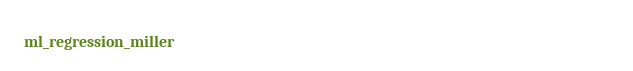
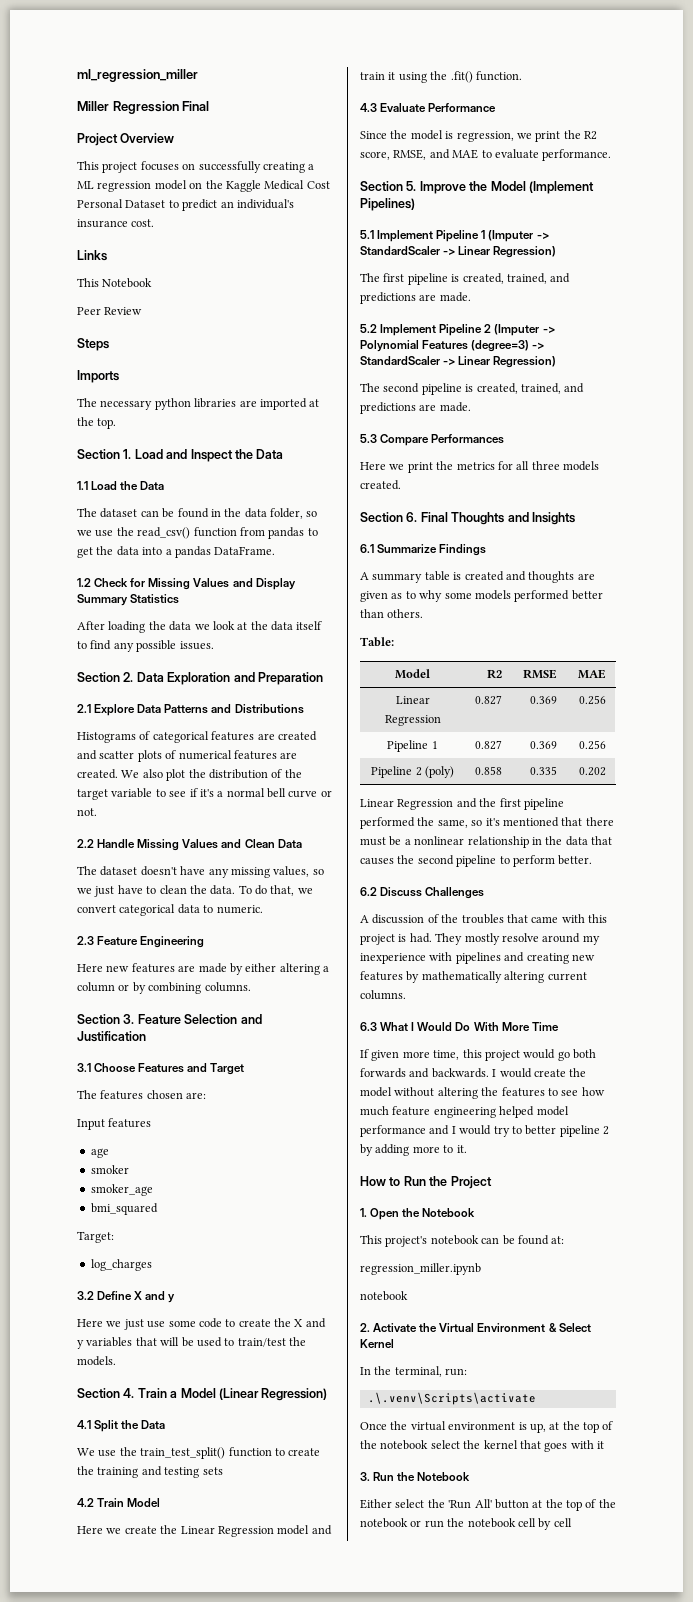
+ Miller Regression Final
+ Project Overview
+ This project focuses on successfully creating a ML regression model on the Kaggle Medical Cost Personal Dataset to predict an individual's insurance cost.
+ Links
+ This Notebook
+ Peer Review
+ Steps
+ Imports
+ The necessary python libraries are imported at the top.
+ Section 1. Load and Inspect the Data
+ 1.1 Load the Data
+ The dataset can be found in the data folder, so we use the read_csv() function from pandas to get the data into a pandas DataFrame.
+ 1.2 Check for Missing Values and Display Summary Statistics
+ After loading the data we look at the data itself to find any possible issues.
+ Section 2. Data Exploration and Preparation
+ 2.1 Explore Data Patterns and Distributions
+ Histograms of categorical features are created and scatter plots of numerical features are created. We also plot the distribution of the target variable to see if it's a normal bell curve or not.
+ 2.2 Handle Missing Values and Clean Data
+ The dataset doesn't have any missing values, so we just have to clean the data. To do that, we convert categorical data to numeric.
+ 2.3 Feature Engineering
+ Here new features are made by either altering a column or by combining columns.
+ Section 3. Feature Selection and Justification
+ 3.1 Choose Features and Target
+ The features chosen are:
+ Input features
+ age
+ smoker
+ smoker_age
+ bmi_squared
+ Target:
+ log_charges
+ 3.2 Define X and y
+ Here we just use some code to create the X and y variables that will be used to train/test the models.
+ Section 4. Train a Model (Linear Regression)
+ 4.1 Split the Data
+ We use the train_test_split() function to create the training and testing sets
+ 4.2 Train Model
+ Here we create the Linear Regression model and train it using the .fit() function.
+ 4.3 Evaluate Performance
+ Since the model is regression, we print the R2 score, RMSE, and MAE to evaluate performance.
+ Section 5. Improve the Model (Implement Pipelines)
+ 5.1 Implement Pipeline 1 (Imputer -> StandardScaler -> Linear Regression)
+ The first pipeline is created, trained, and predictions are made.
+ 5.2 Implement Pipeline 2 (Imputer -> Polynomial Features (degree=3) -> StandardScaler -> Linear Regression)
+ The second pipeline is created, trained, and predictions are made.
+ 5.3 Compare Performances
+ Here we print the metrics for all three models created.
+ Section 6. Final Thoughts and Insights
+ 6.1 Summarize Findings
+ A summary table is created and thoughts are given as to why some models performed better than others.
+ Table:
+ Model | R2 | RMSE | MAE
+ Linear Regression | 0.827 | 0.369 | 0.256
+ Pipeline 1 | 0.827 | 0.369 | 0.256
+ Pipeline 2 (poly) | 0.858 | 0.335 | 0.202
+ Linear Regression and the first pipeline performed the same, so it's mentioned that there must be a nonlinear relationship in the data that causes the second pipeline to perform better.
+ 6.2 Discuss Challenges
+ A discussion of the troubles that came with this project is had. They mostly resolve around my inexperience with pipelines and creating new features by mathematically altering current columns.
+ 6.3 What I Would Do With More Time
+ If given more time, this project would go both forwards and backwards. I would create the model without altering the features to see how much feature engineering helped model performance and I would try to better pipeline 2 by adding more to it.
+ How to Run the Project
+ 1. Open the Notebook
+ This project's notebook can be found at:
+ regression_miller.ipynb
+ notebook
+ 2. Activate the Virtual Environment & Select Kernel
+ In the terminal, run:
+ .\.venv\Scripts\activate
+ Once the virtual environment is up, at the top of the notebook select the kernel that goes with it
+ 3. Run the Notebook
+ Either select the 'Run All' button at the top of the notebook or run the notebook cell by cell

